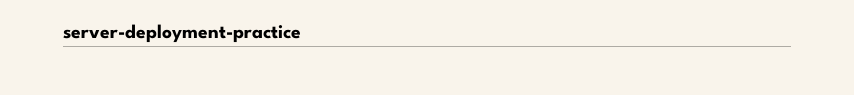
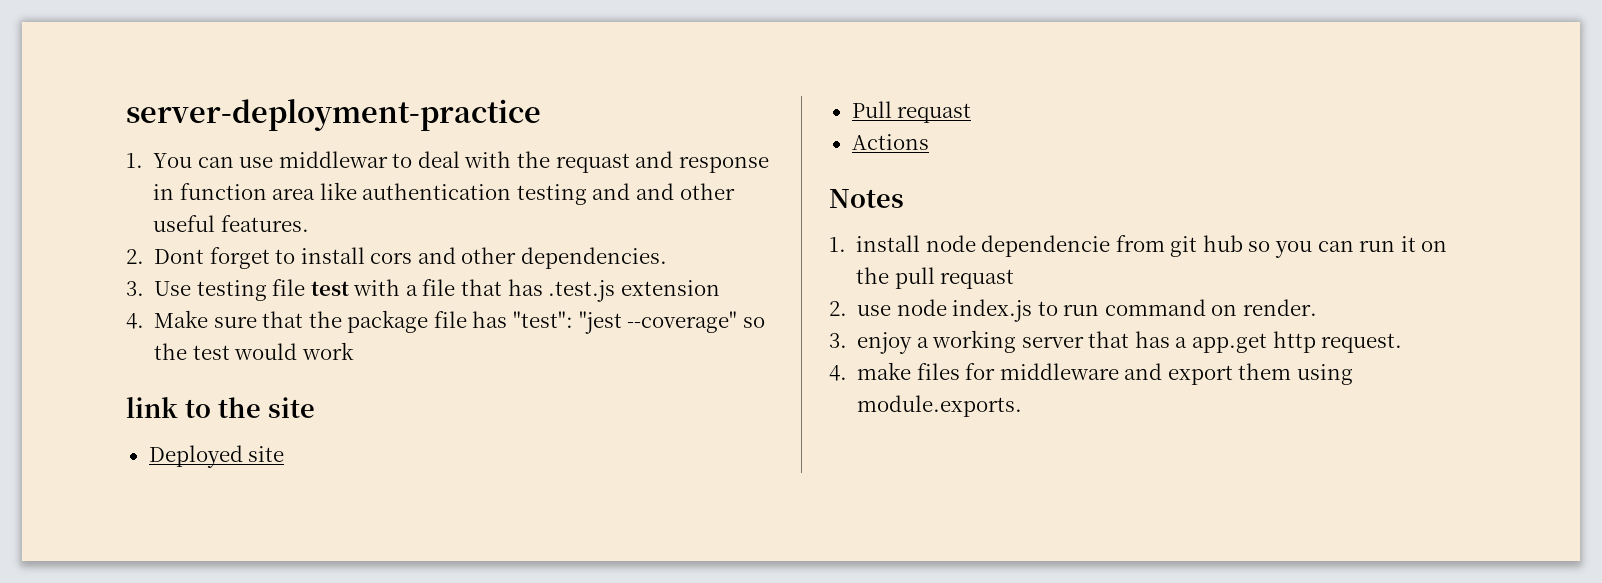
+ 1. You can use middlewar to deal with the requast and response in function area like authentication testing and and other useful features.
+ 2. Dont forget to install cors and other dependencies.
+ 3. Use testing file test with a file that has .test.js extension
+ 4. Make sure that the package file has "test": "jest --coverage" so the test would work
+ link to the site
+ Deployed site
+ Pull requast
+ Actions
+ Notes
+ 1. install node dependencie from git hub so you can run it on the pull requast
+ 2. use node index.js to run command on render.
+ 3. enjoy a working server that has a app.get http request.
+ 4. make files for middleware and export them using module.exports.

